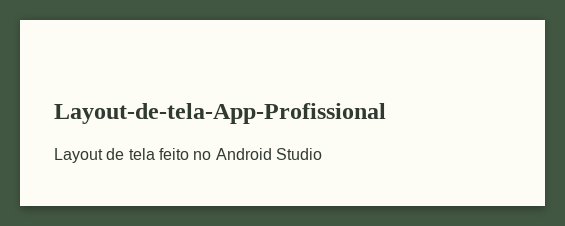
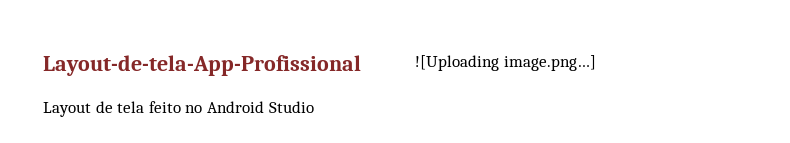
- Layout de tela feito no Android Studio
+ Layout de tela feito no Android Studio ![Uploading image.png…]

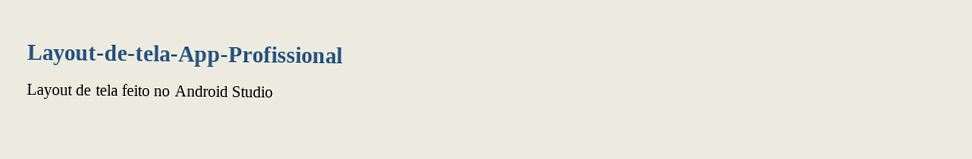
- Layout de tela feito no Android Studio ![Uploading image.png…]
+ Layout de tela feito no Android Studio

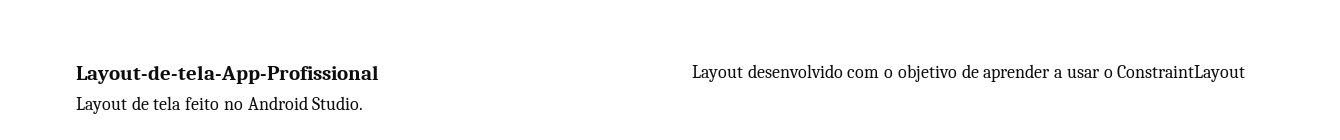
- Layout de tela feito no Android Studio
+ Layout de tela feito no Android Studio.
+ Layout desenvolvido com o objetivo de aprender a usar o ConstraintLayout

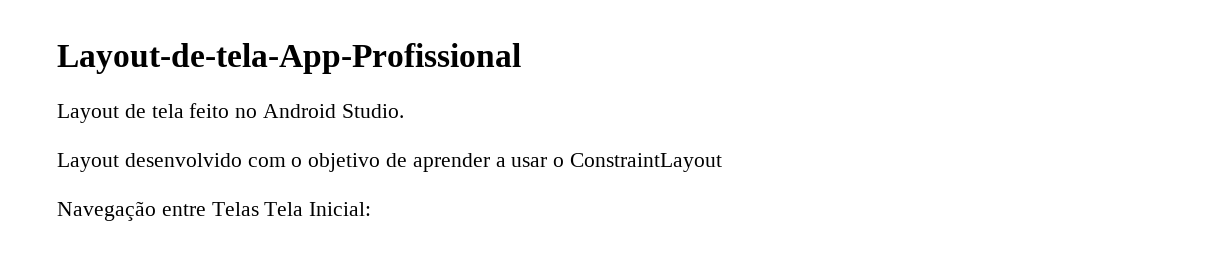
+ Navegação entre Telas Tela Inicial:

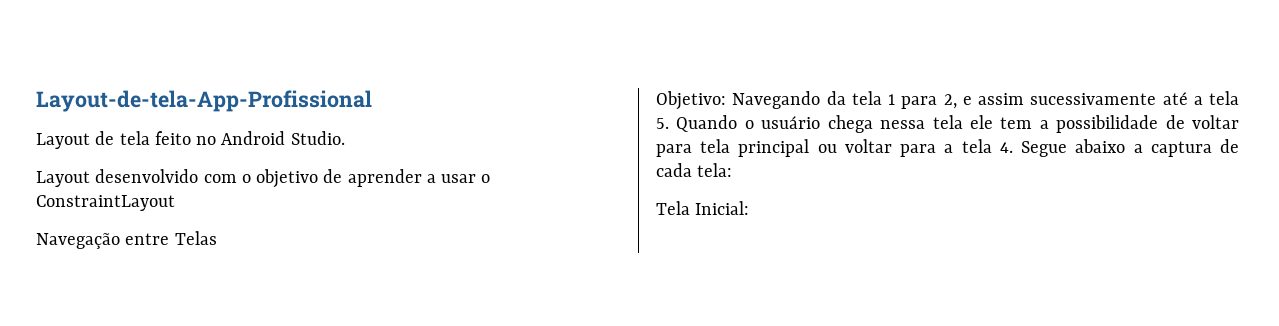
- Navegação entre Telas Tela Inicial:
+ Navegação entre Telas
+ Objetivo: Navegando da tela 1 para 2, e assim sucessivamente até a tela 5. Quando o usuário chega nessa tela ele tem a possibilidade de voltar para tela principal ou voltar para a tela 4. Segue abaixo a captura de cada tela:
+ Tela Inicial:

